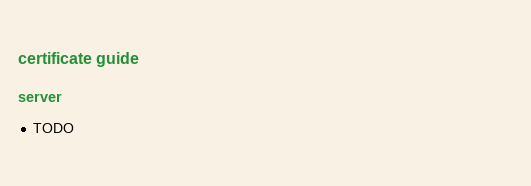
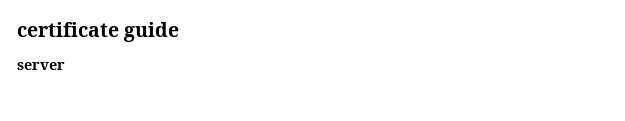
- TODO

